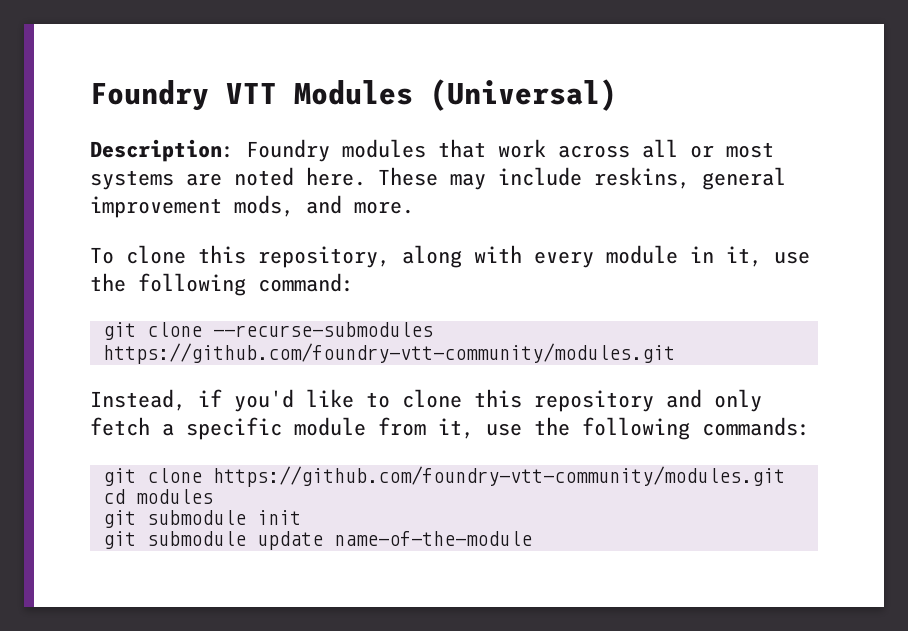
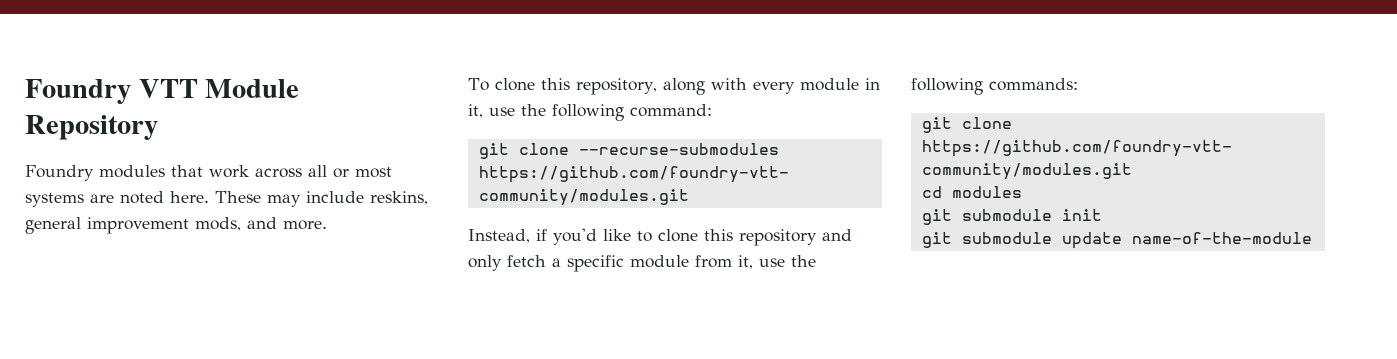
- Foundry VTT Modules (Universal)
- Description: Foundry modules that work across all or most systems are noted here.
+ Foundry VTT Module Repository
+ Foundry modules that work across all or most systems are noted here.

